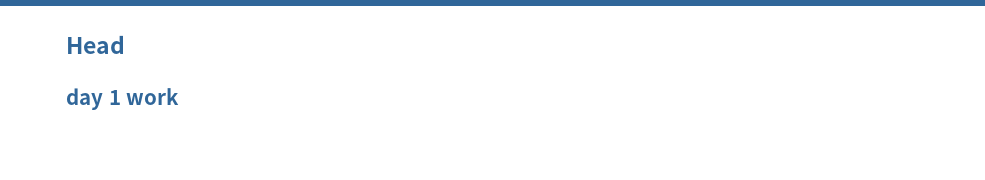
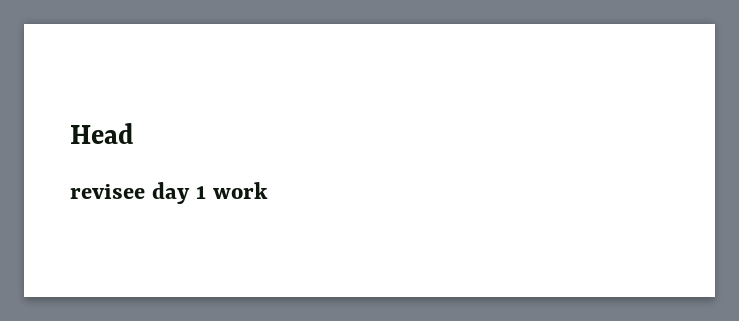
- day 1 work
+ revisee day 1 work

